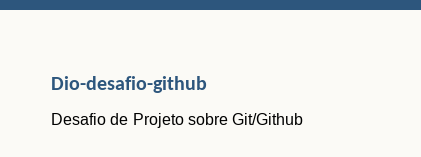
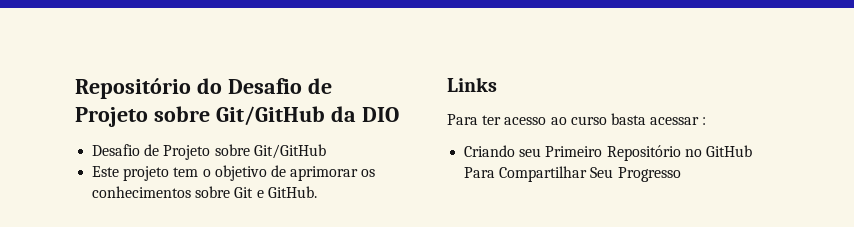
- Dio-desafio-github
- Desafio de Projeto sobre Git/Github
+ Repositório do Desafio de Projeto sobre Git/GitHub da DIO
+ Desafio de Projeto sobre Git/GitHub
+ Este projeto tem o objetivo de aprimorar os conhecimentos sobre Git e GitHub.
+ Links
+ Para ter acesso ao curso basta acessar :
+ Criando seu Primeiro Repositório no GitHub Para Compartilhar Seu Progresso

